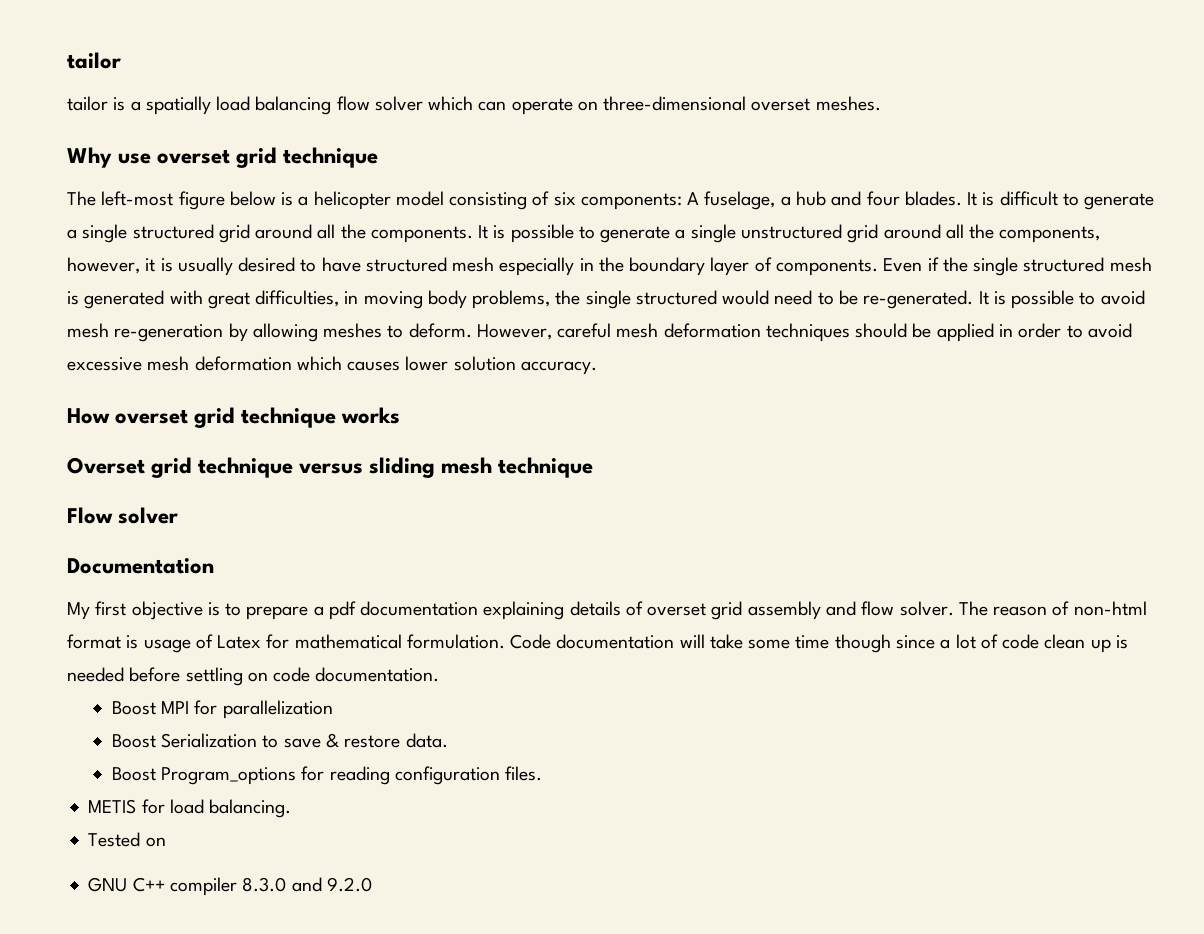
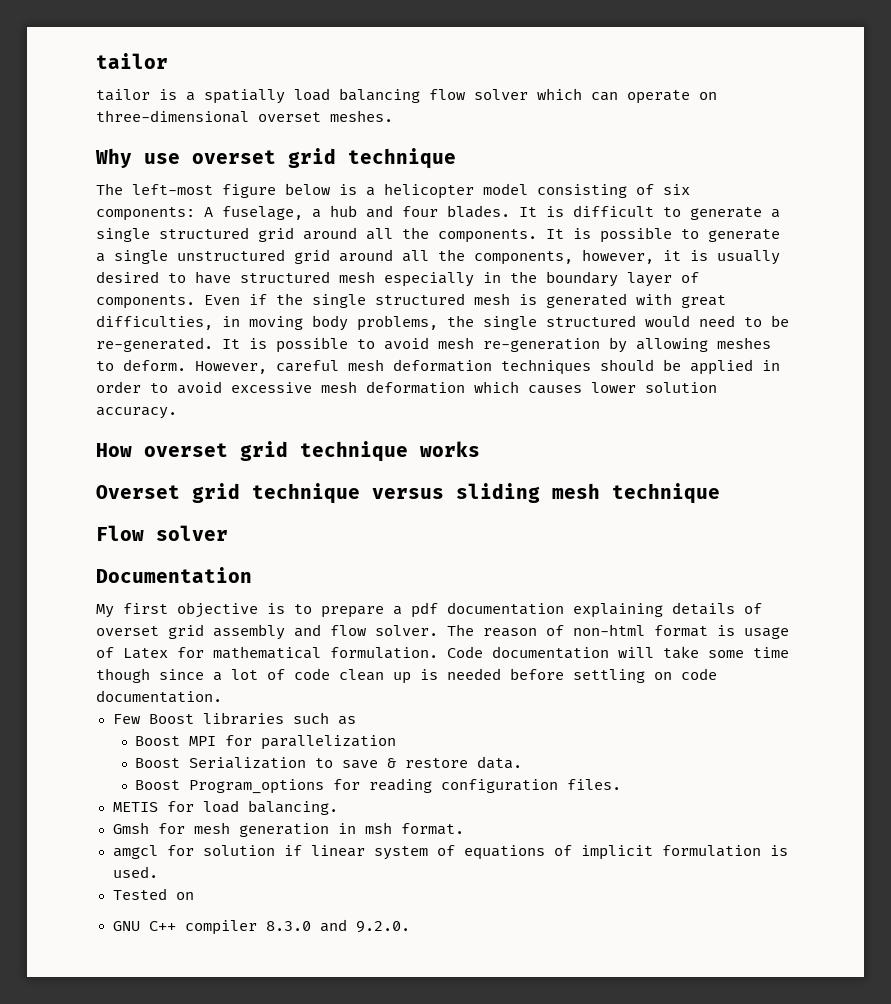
+ Few Boost libraries such as
+ Gmsh for mesh generation in msh format.
+ amgcl for solution if linear system of equations of implicit formulation is used.
- GNU C++ compiler 8.3.0 and 9.2.0
+ GNU C++ compiler 8.3.0 and 9.2.0.

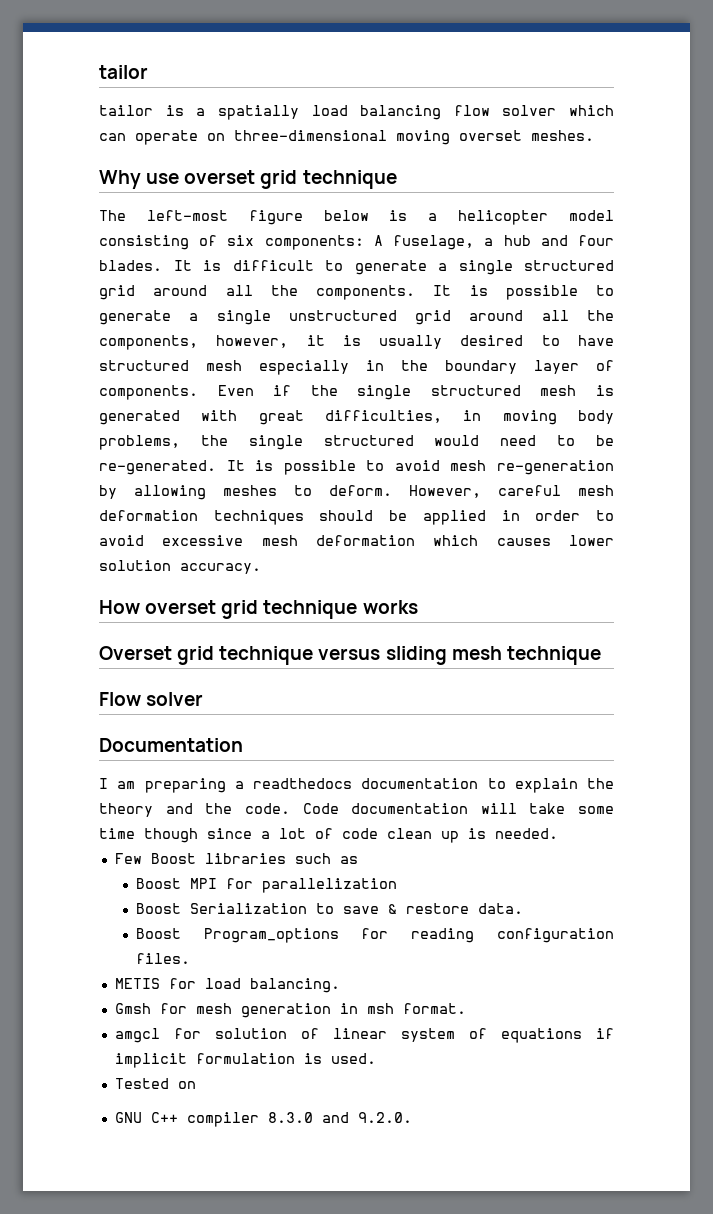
- tailor is a spatially load balancing flow solver which can operate on three-dimensional overset meshes.
+ tailor is a spatially load balancing flow solver which can operate on three-dimensional moving overset meshes.
- My first objective is to prepare a pdf documentation explaining details of overset grid assembly and flow solver. The reason of non-html format is usage of Latex for mathematical formulation.
+ I am preparing a readthedocs documentation to explain the theory and the code.
- Code documentation will take some time though since a lot of code clean up is needed before settling on code documentation.
+ Code documentation will take some time though since a lot of code clean up is needed.
- amgcl for solution if linear system of equations of implicit formulation is used.
+ amgcl for solution of linear system of equations if implicit formulation is used.

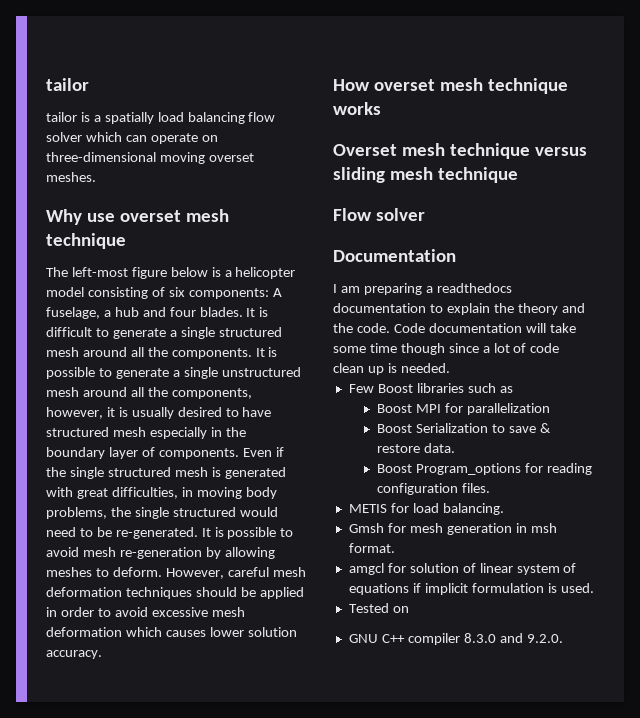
- Why use overset grid technique
+ Why use overset mesh technique
- It is difficult to generate a single structured grid around all the components.
+ It is difficult to generate a single structured mesh around all the components.
- It is possible to generate a single unstructured grid around all the components, however, it is usually desired to have structured mesh especially in the boundary layer of components.
+ It is possible to generate a single unstructured mesh around all the components, however, it is usually desired to have structured mesh especially in the boundary layer of components.
- How overset grid technique works
+ How overset mesh technique works
- Overset grid technique versus sliding mesh technique
+ Overset mesh technique versus sliding mesh technique

